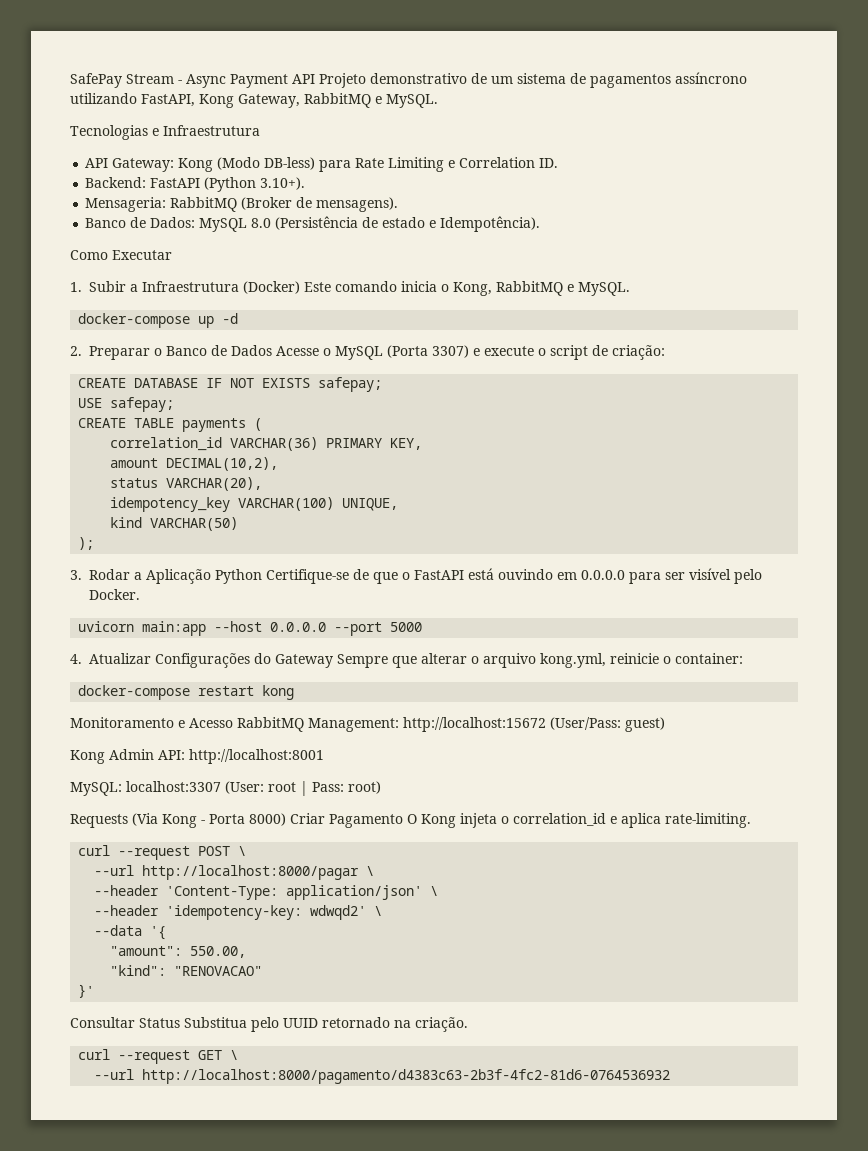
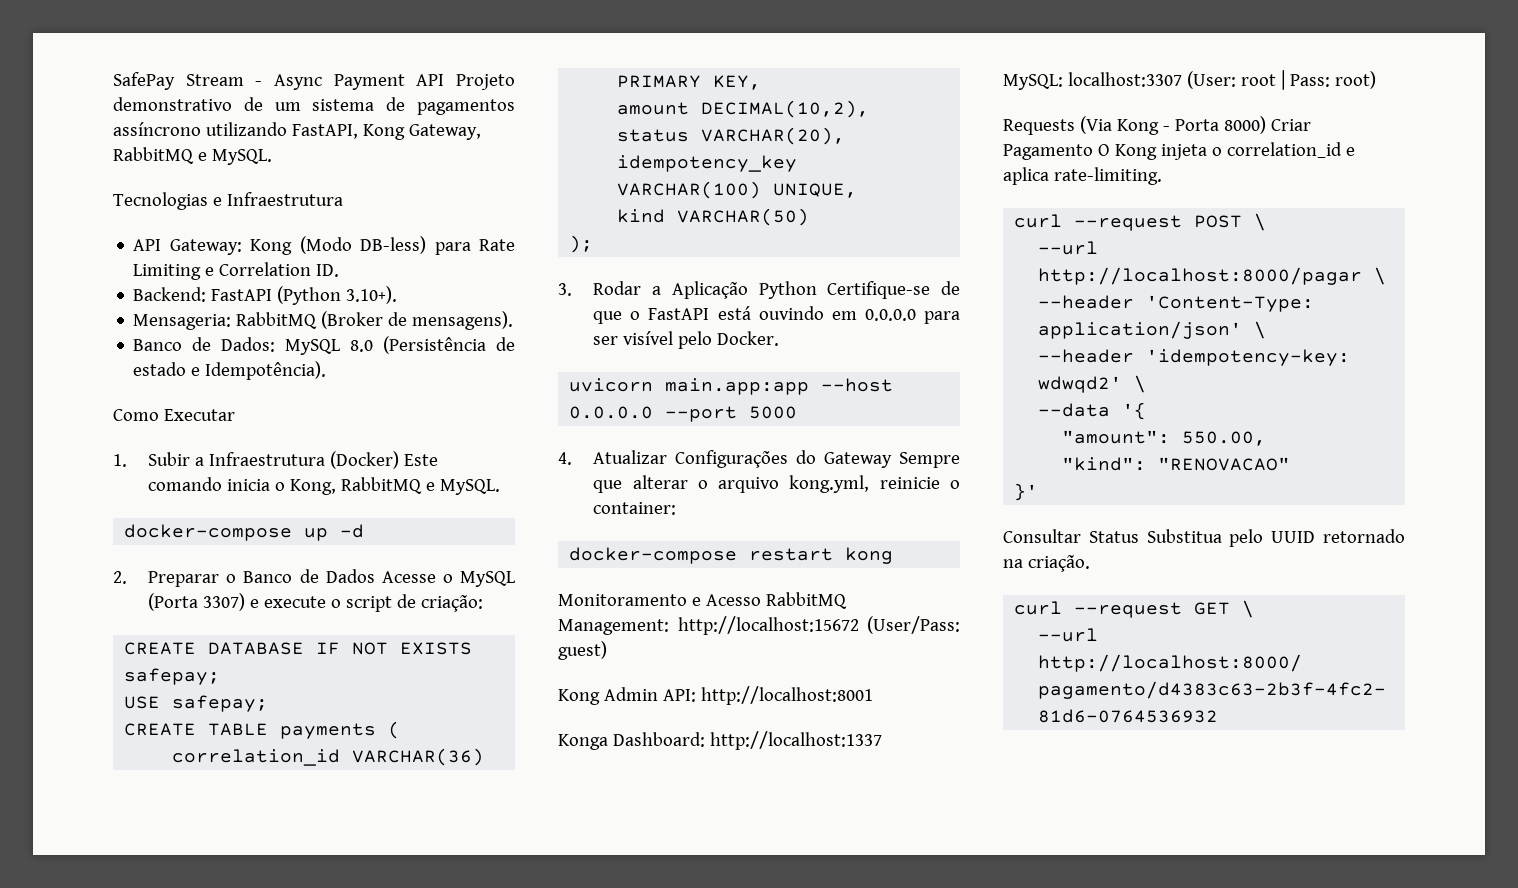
- uvicorn main:app --host 0.0.0.0 --port 5000
+ uvicorn main.app:app --host 0.0.0.0 --port 5000
+ Konga Dashboard: http://localhost:1337

